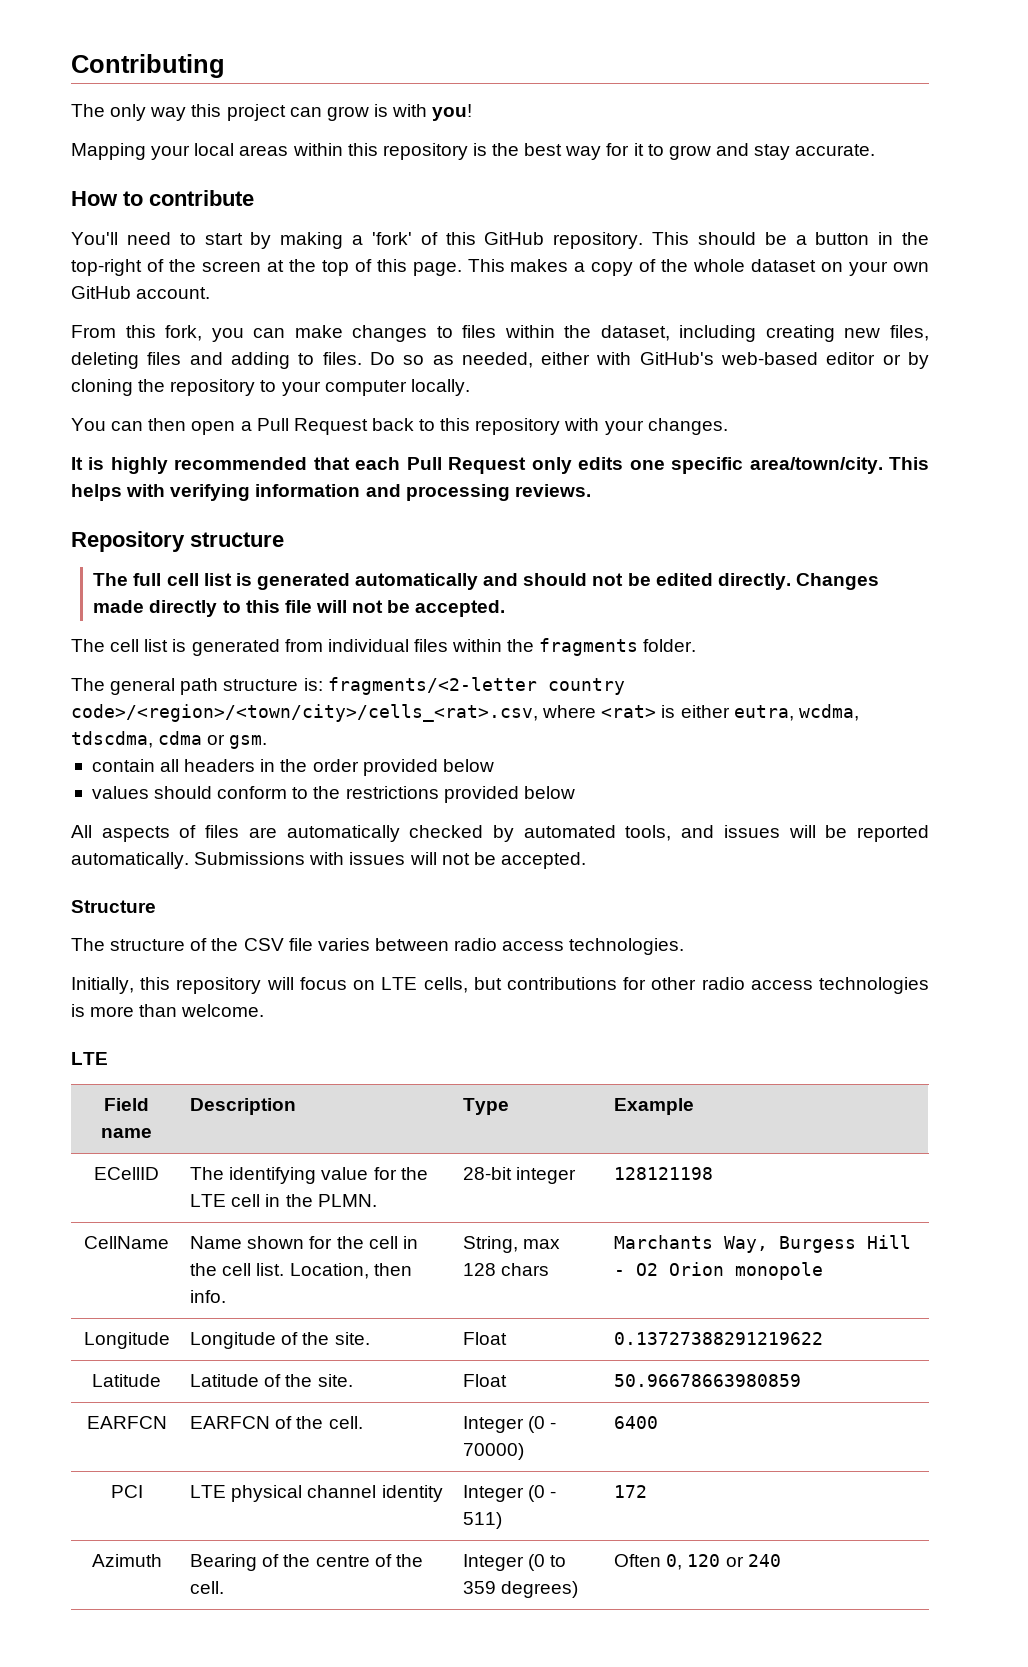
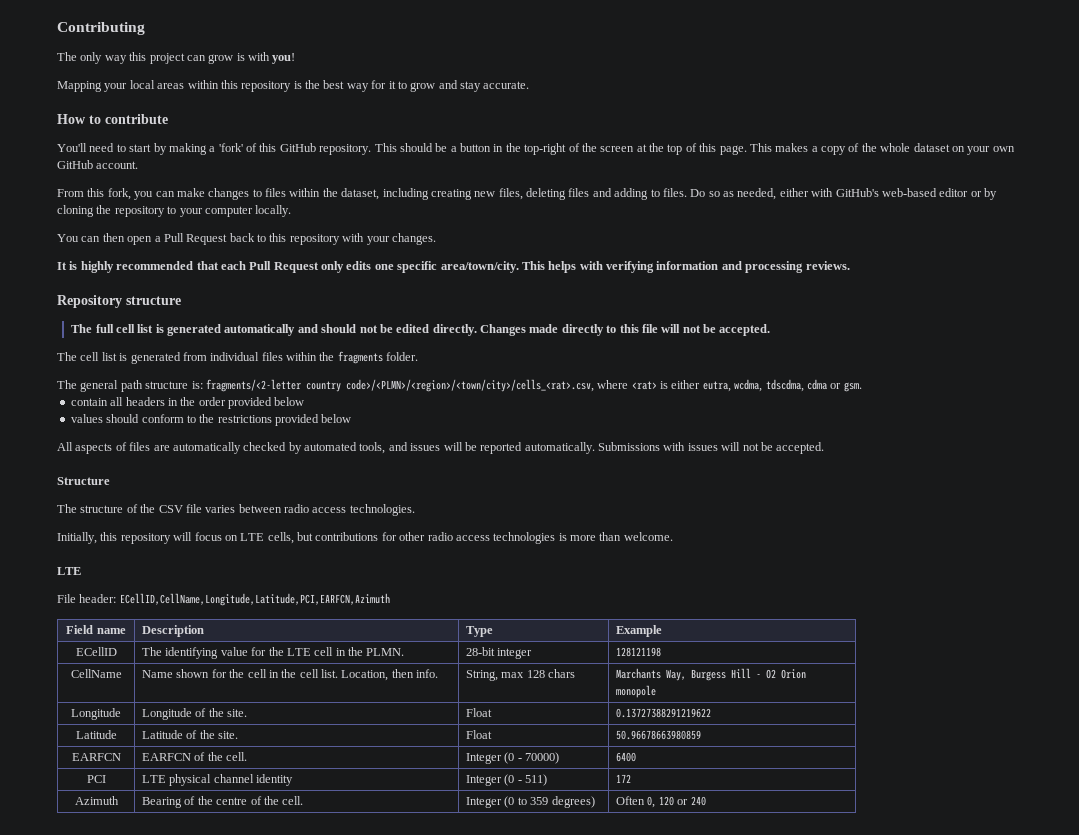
- The general path structure is: fragments/<2-letter country code>/<region>/<town/city>/cells_<rat>.csv, where <rat> is either eutra, wcdma, tdscdma, cdma or gsm.
+ The general path structure is: fragments/<2-letter country code>/<PLMN>/<region>/<town/city>/cells_<rat>.csv, where <rat> is either eutra, wcdma, tdscdma, cdma or gsm.
+ File header: ECellID,CellName,Longitude,Latitude,PCI,EARFCN,Azimuth

